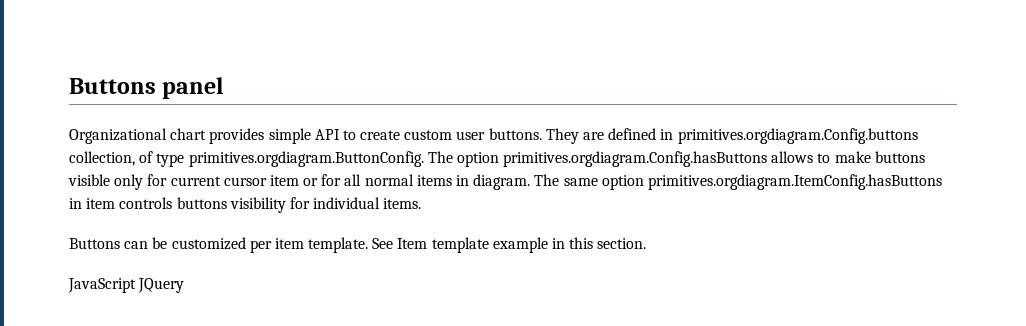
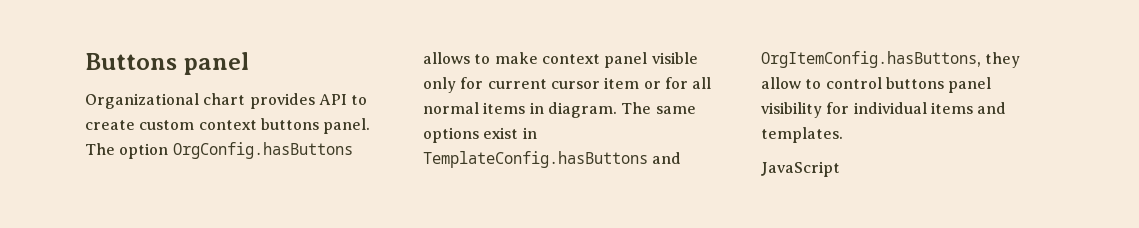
- Organizational chart provides simple API to create custom user buttons. They are defined in primitives.orgdiagram.Config.buttons collection, of type primitives.orgdiagram.ButtonConfig. The option primitives.orgdiagram.Config.hasButtons allows to make buttons visible only for current cursor item or for all normal items in diagram.
+ Organizational chart provides API to create custom context buttons panel. The option OrgConfig.hasButtons allows to make context panel visible only for current cursor item or for all normal items in diagram.
- The same option primitives.orgdiagram.ItemConfig.hasButtons in item controls buttons visibility for individual items.
- Buttons can be customized per item template. See Item template example in this section.
+ The same options exist in TemplateConfig.hasButtons and OrgItemConfig.hasButtons, they allow to control buttons panel visibility for individual items and templates.
- JavaScript JQuery
+ JavaScript

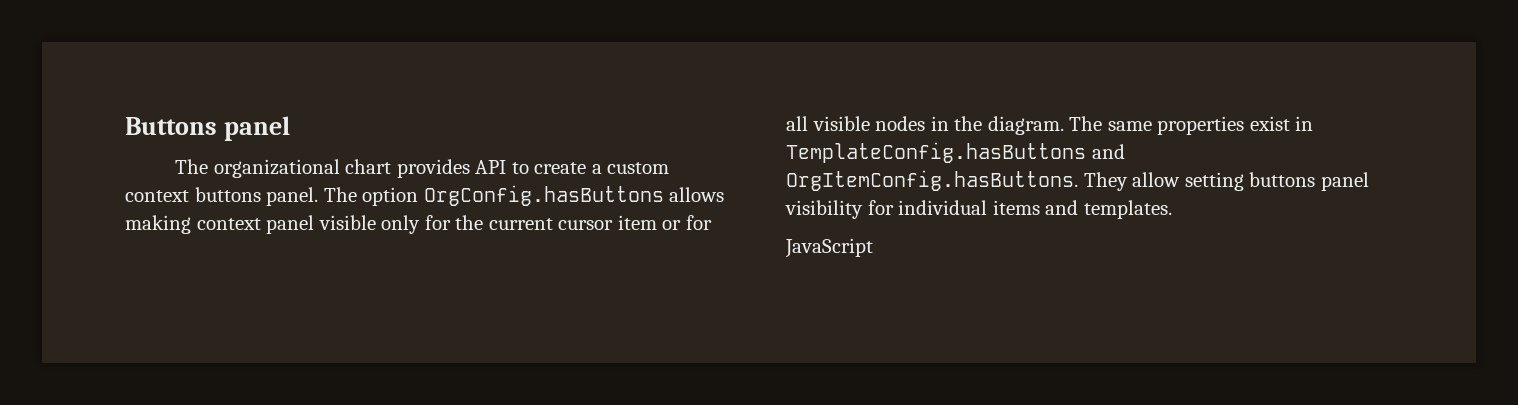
- Organizational chart provides API to create custom context buttons panel.
+ The organizational chart provides API to create a custom context buttons panel.
- The option OrgConfig.hasButtons allows to make context panel visible only for current cursor item or for all normal items in diagram.
+ The option OrgConfig.hasButtons allows making context panel visible only for the current cursor item or for all visible nodes in the diagram.
- The same options exist in TemplateConfig.hasButtons and OrgItemConfig.hasButtons, they allow to control buttons panel visibility for individual items and templates.
+ The same properties exist in TemplateConfig.hasButtons and OrgItemConfig.hasButtons. They allow setting buttons panel visibility for individual items and templates.

